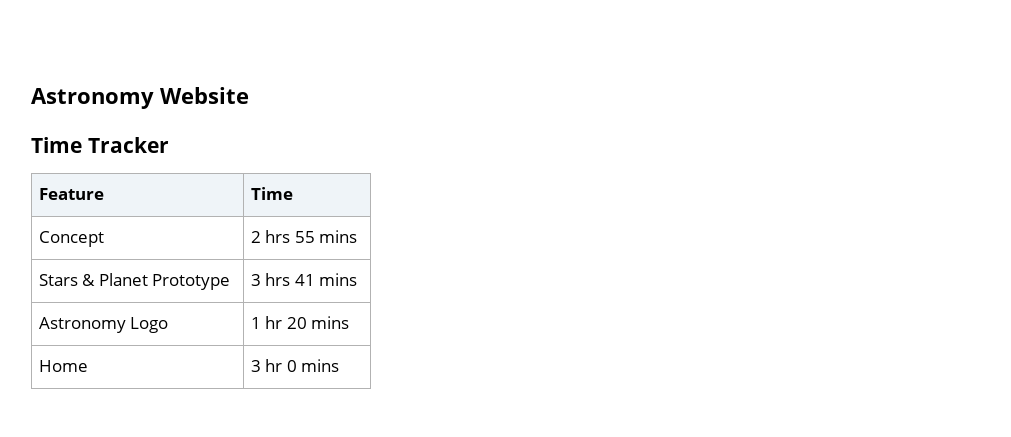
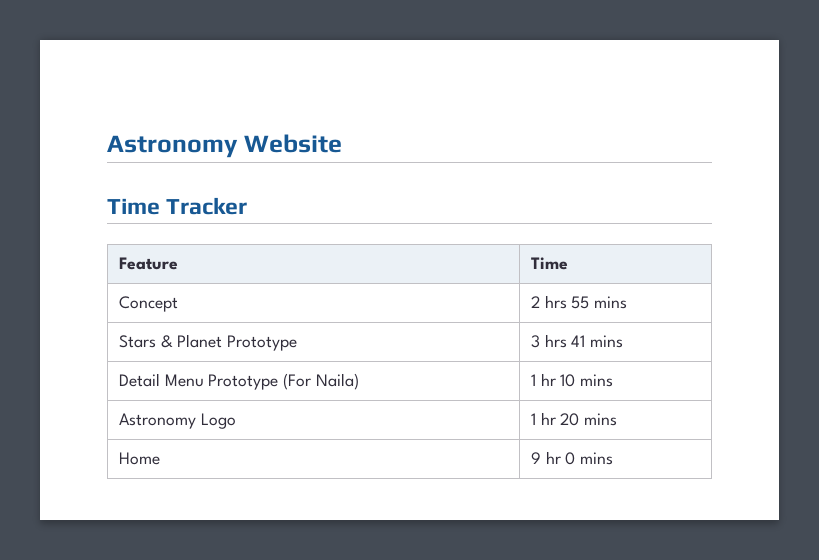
+ Detail Menu Prototype (For Naila) | 1 hr 10 mins
- Home | 3 hr 0 mins
+ Home | 9 hr 0 mins

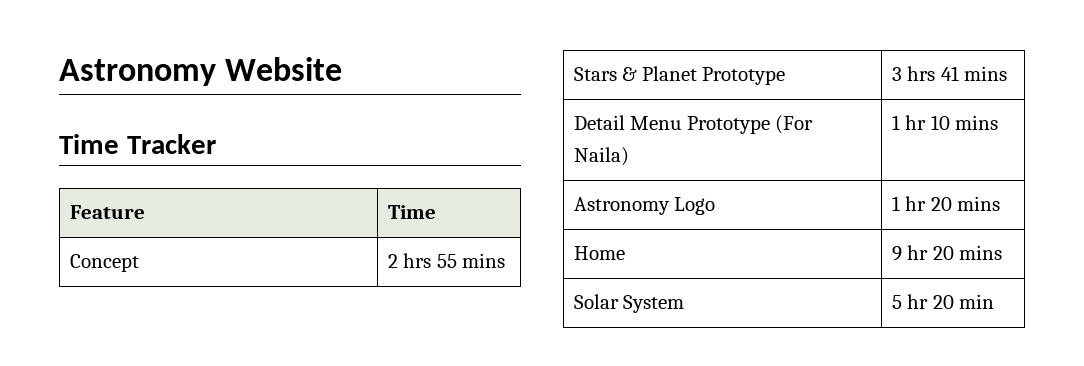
- Home | 9 hr 0 mins
+ Home | 9 hr 20 mins
+ Solar System | 5 hr 20 min

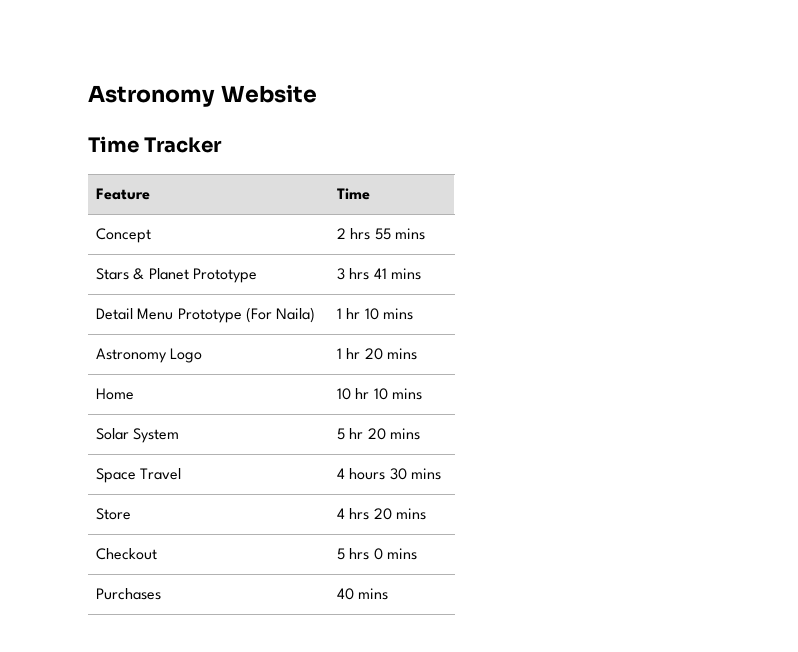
- Home | 9 hr 20 mins
+ Home | 10 hr 10 mins
- Solar System | 5 hr 20 min
+ Solar System | 5 hr 20 mins
+ Space Travel | 4 hours 30 mins
+ Store | 4 hrs 20 mins
+ Checkout | 5 hrs 0 mins
+ Purchases | 40 mins

